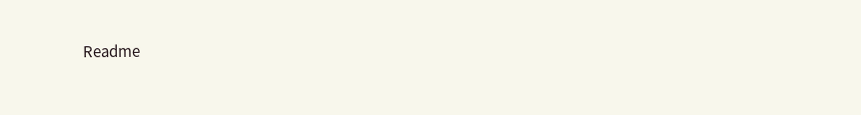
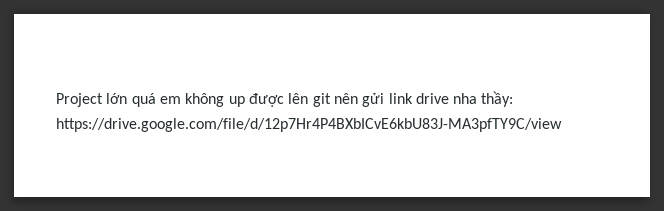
- Readme
+ Project lớn quá em không up được lên git nên gửi link drive nha thầy: https://drive.google.com/file/d/12p7Hr4P4BXbICvE6kbU83J-MA3pfTY9C/view

